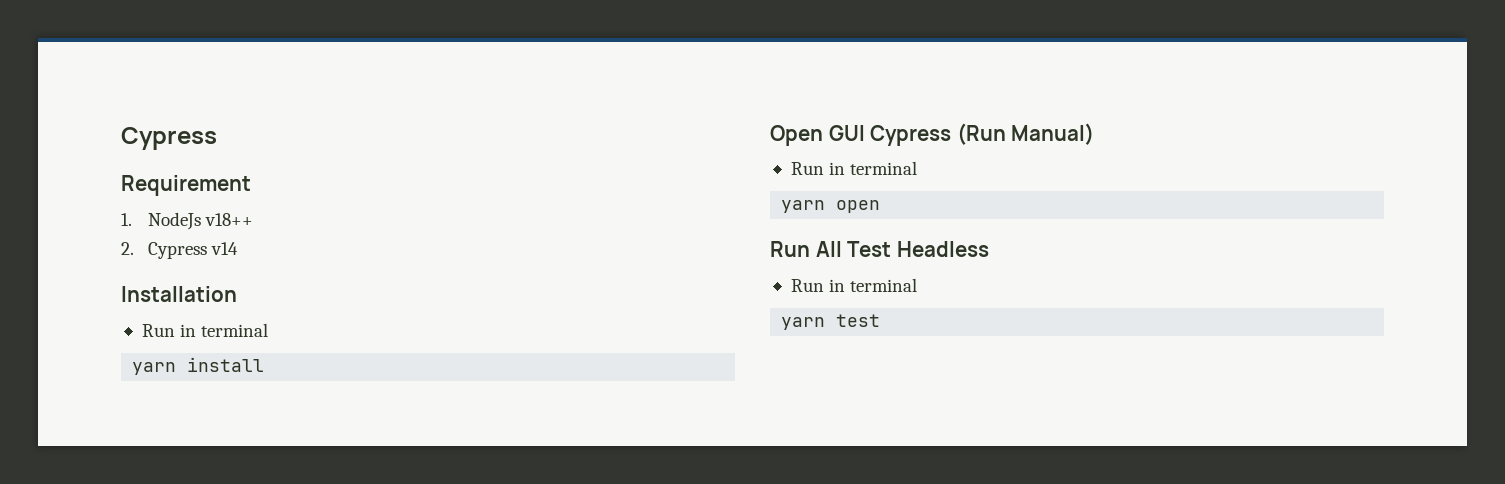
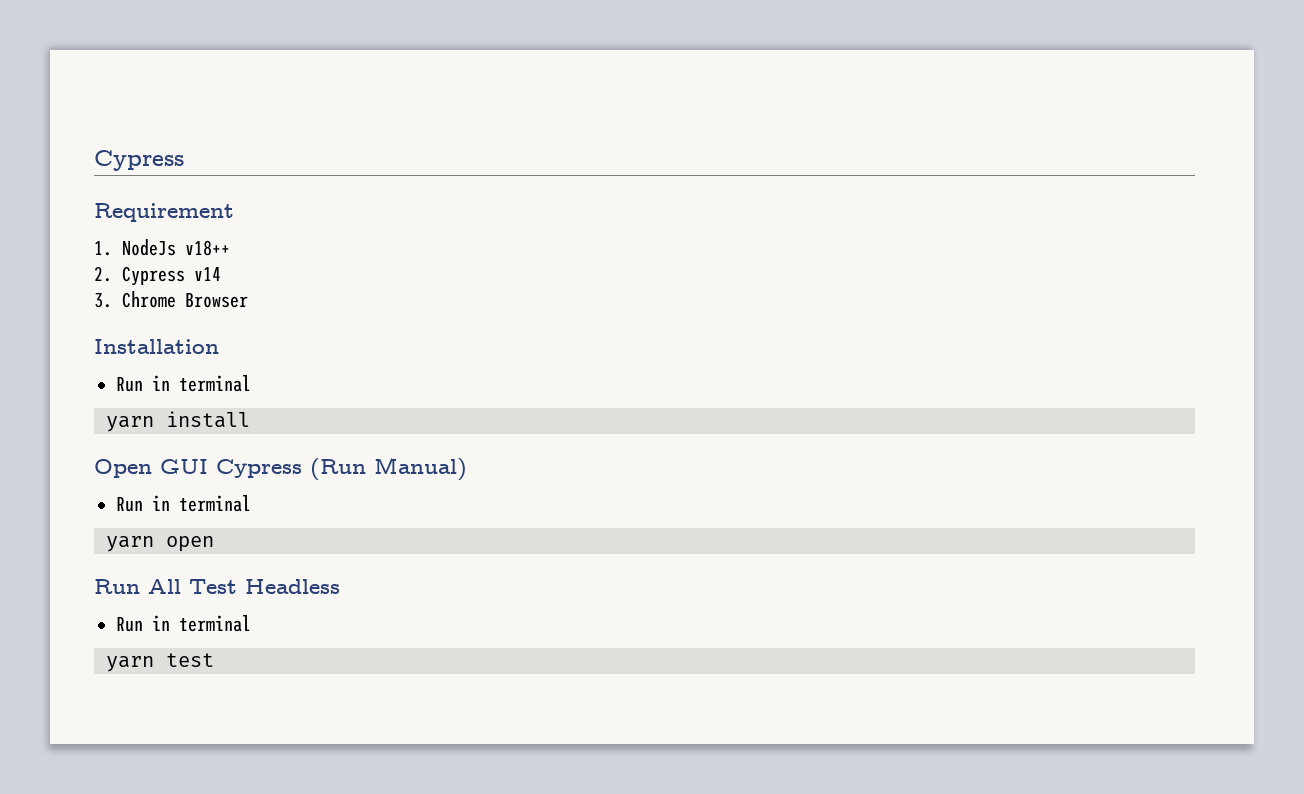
+ 3. Chrome Browser

